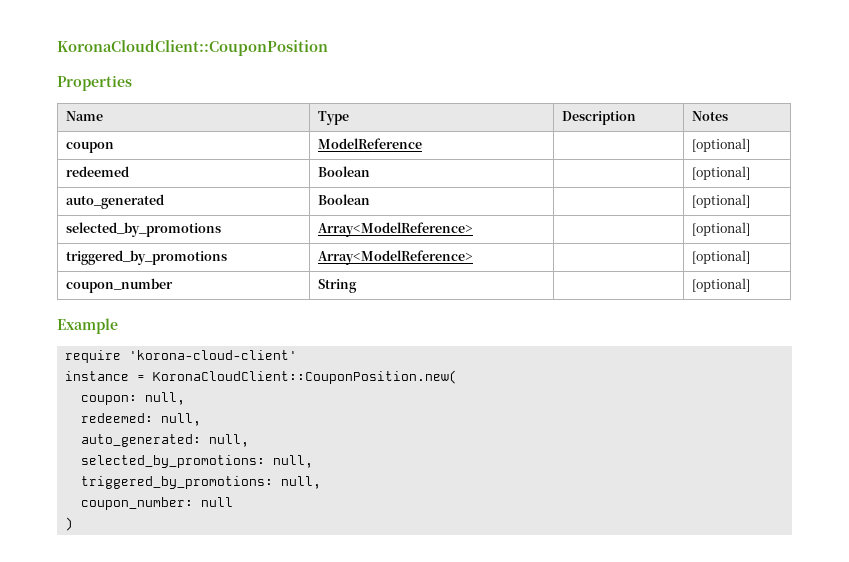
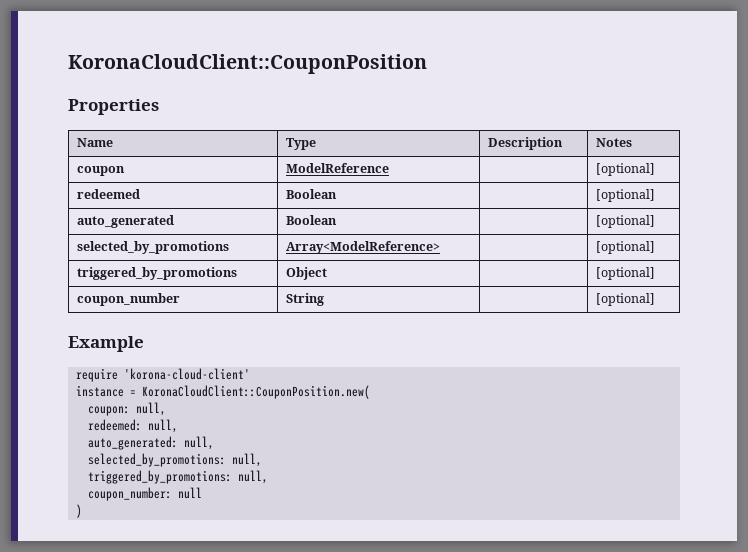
- triggered_by_promotions | Array<ModelReference> | | [optional]
+ triggered_by_promotions | Object | | [optional]

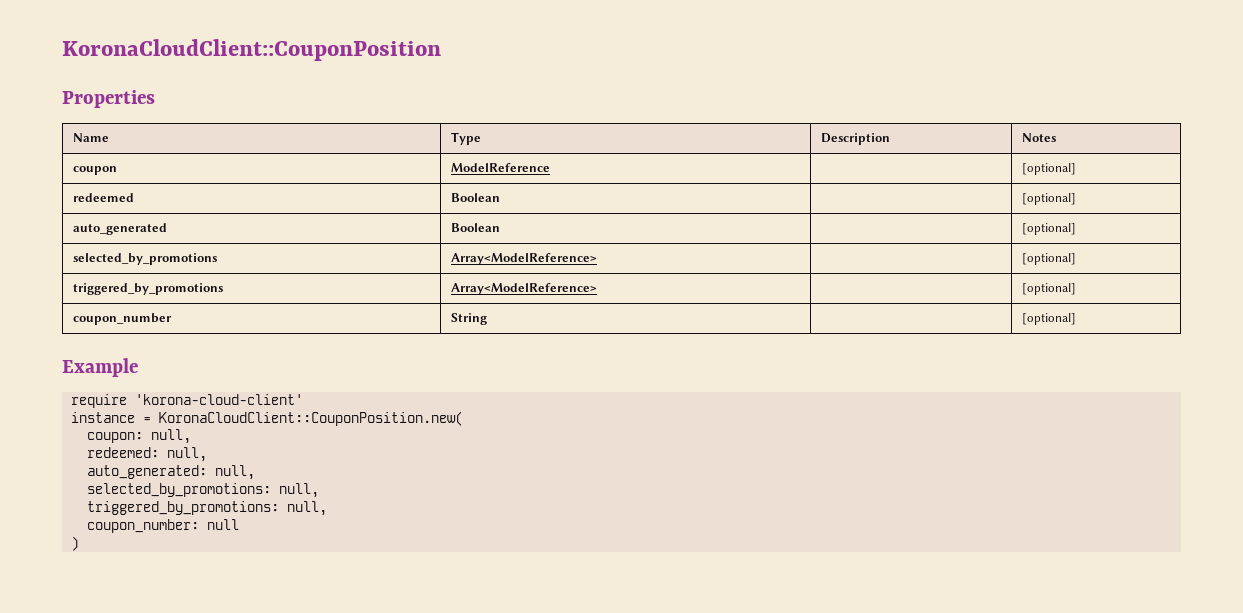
- triggered_by_promotions | Object | | [optional]
+ triggered_by_promotions | Array<ModelReference> | | [optional]

